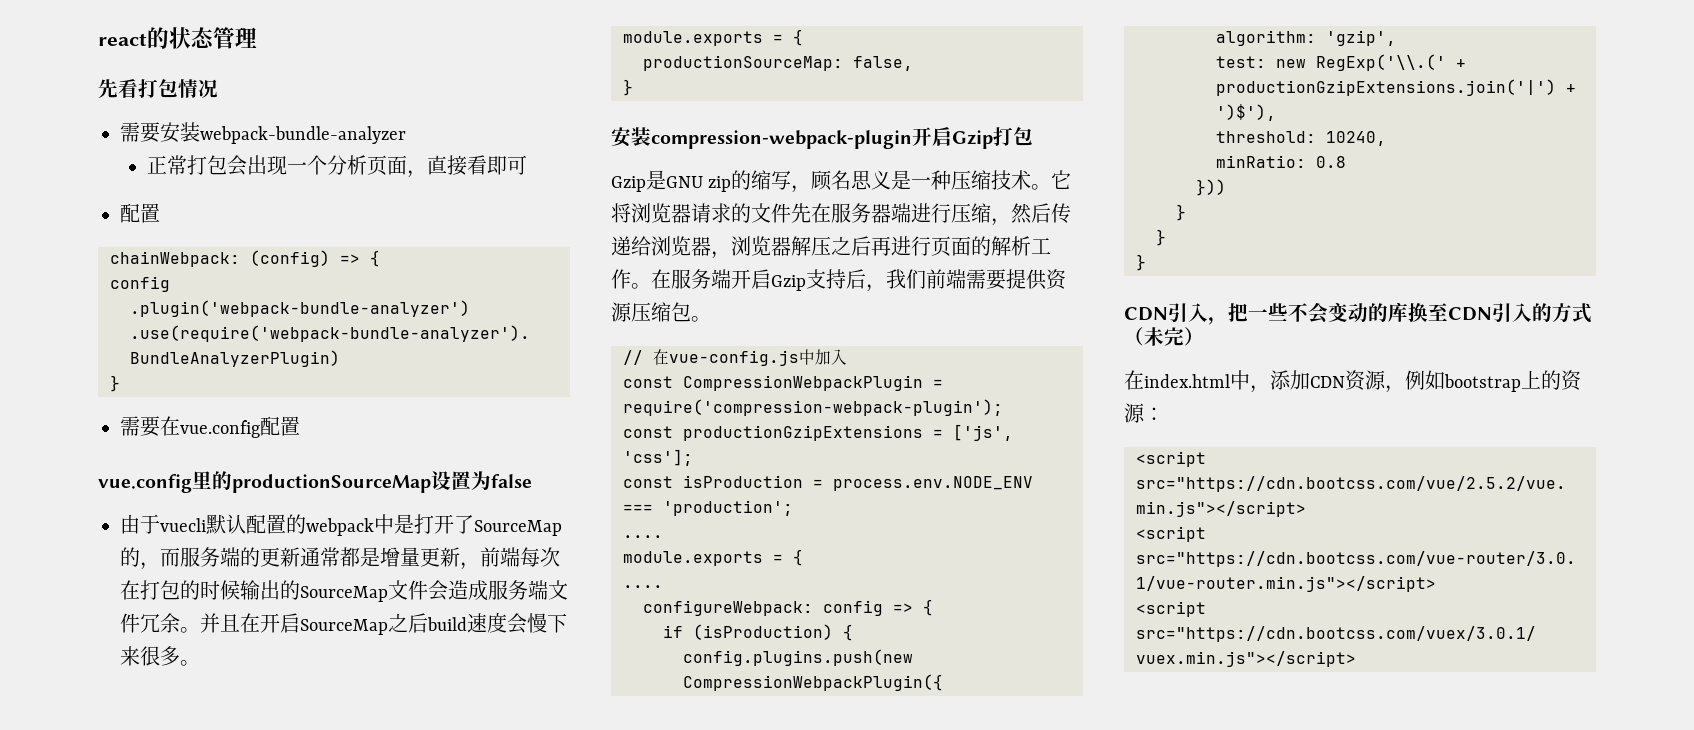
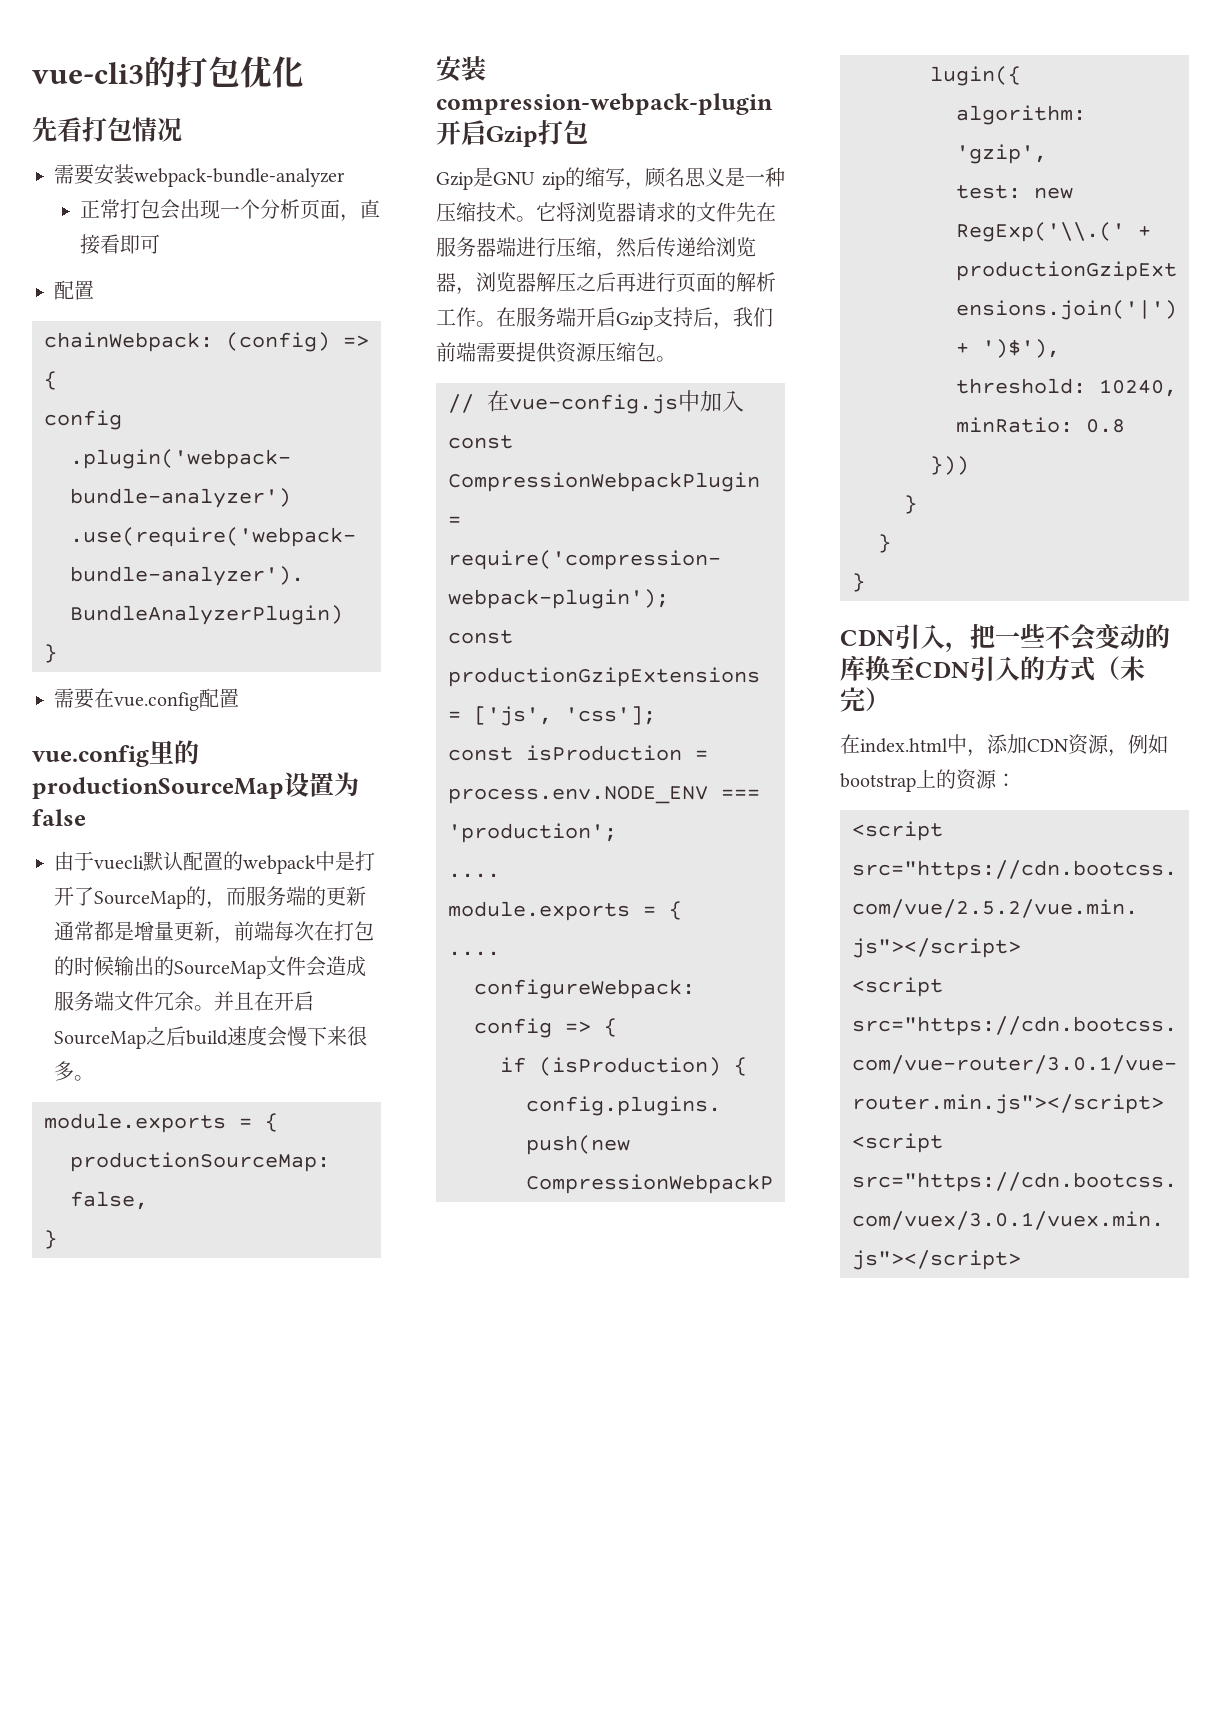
- react的状态管理
+ vue-cli3的打包优化

